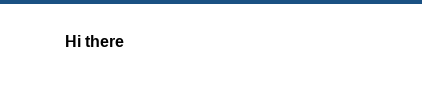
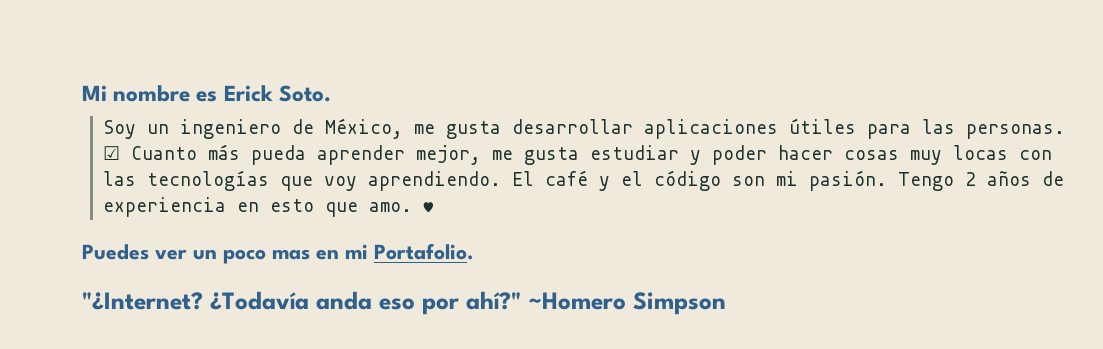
- Hi there
+ Mi nombre es Erick Soto.
+ Soy un ingeniero de México, me gusta desarrollar aplicaciones útiles para las personas. ☑ Cuanto más pueda aprender mejor, me gusta estudiar y poder hacer cosas muy locas con las tecnologías que voy aprendiendo. El café y el código son mi pasión. Tengo 2 años de experiencia en esto que amo. ♥
+ Puedes ver un poco mas en mi Portafolio.
+ "¿Internet? ¿Todavía anda eso por ahí?" ~Homero Simpson

